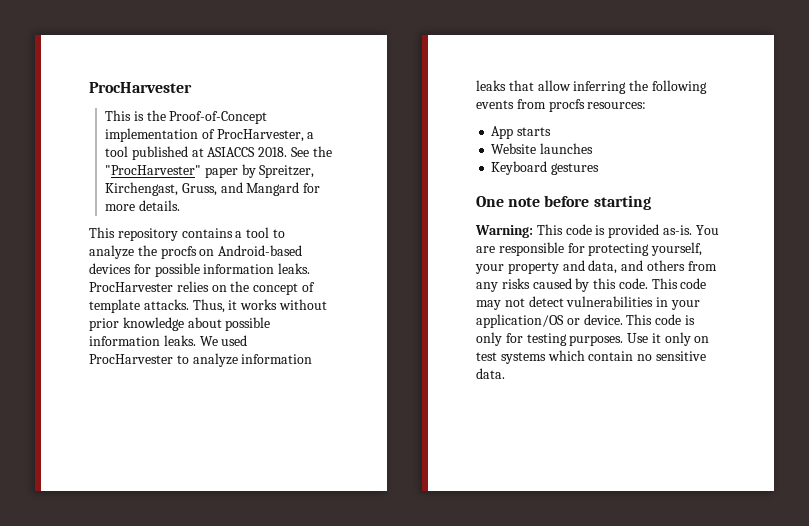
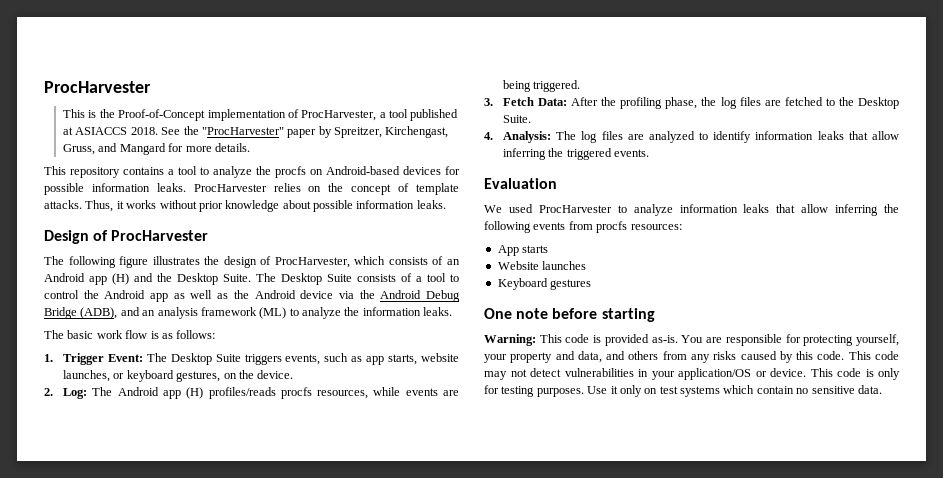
- Thus, it works without prior knowledge about possible information leaks. We used ProcHarvester to analyze information leaks that allow inferring the following events from procfs resources:
+ Thus, it works without prior knowledge about possible information leaks.
+ Design of ProcHarvester
+ The following figure illustrates the design of ProcHarvester, which consists of an Android app (H) and the Desktop Suite. The Desktop Suite consists of a tool to control the Android app as well as the Android device via the Android Debug Bridge (ADB), and an analysis framework (ML) to analyze the information leaks.
+ The basic work flow is as follows:
+ 1. Trigger Event: The Desktop Suite triggers events, such as app starts, website launches, or keyboard gestures, on the device.
+ 2. Log: The Android app (H) profiles/reads procfs resources, while events are being triggered.
+ 3. Fetch Data: After the profiling phase, the log files are fetched to the Desktop Suite.
+ 4. Analysis: The log files are analyzed to identify information leaks that allow inferring the triggered events.
+ Evaluation
+ We used ProcHarvester to analyze information leaks that allow inferring the following events from procfs resources:

